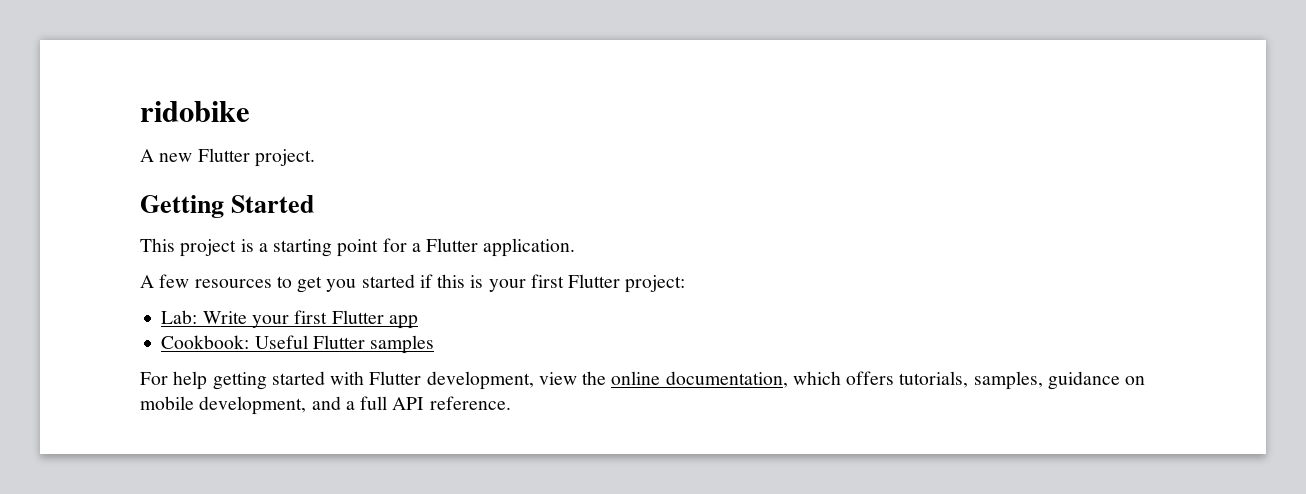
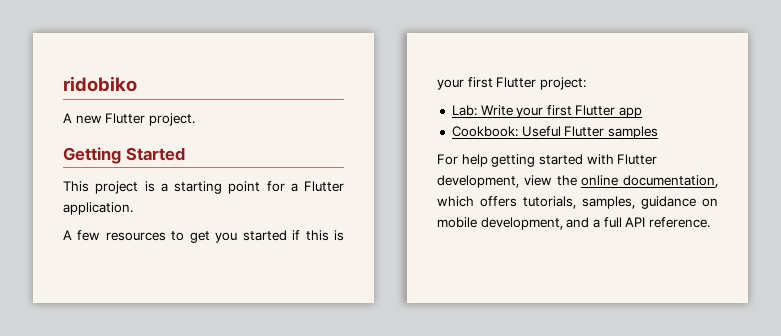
- ridobike
+ ridobiko

